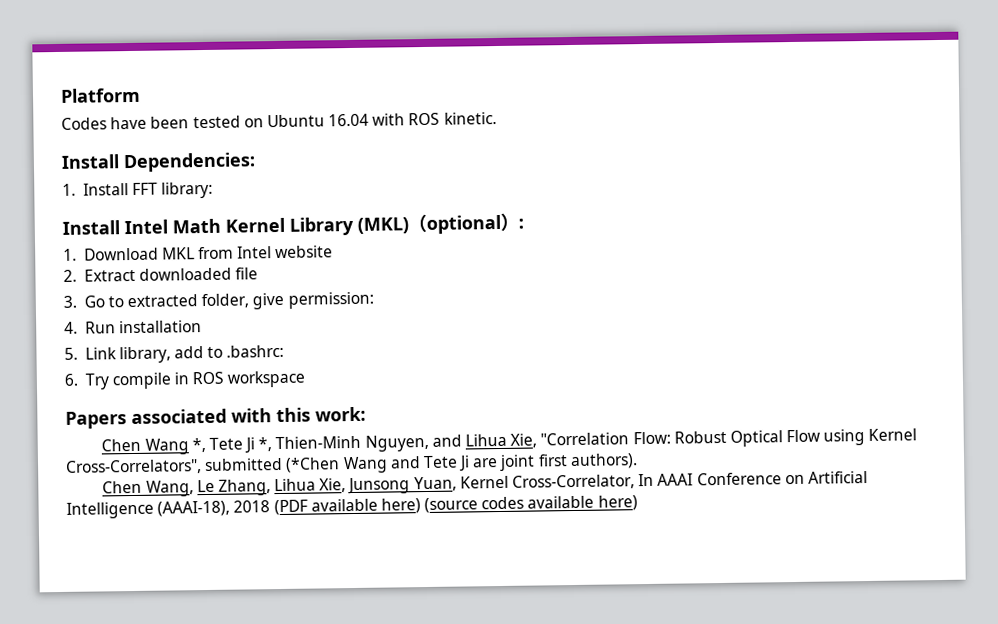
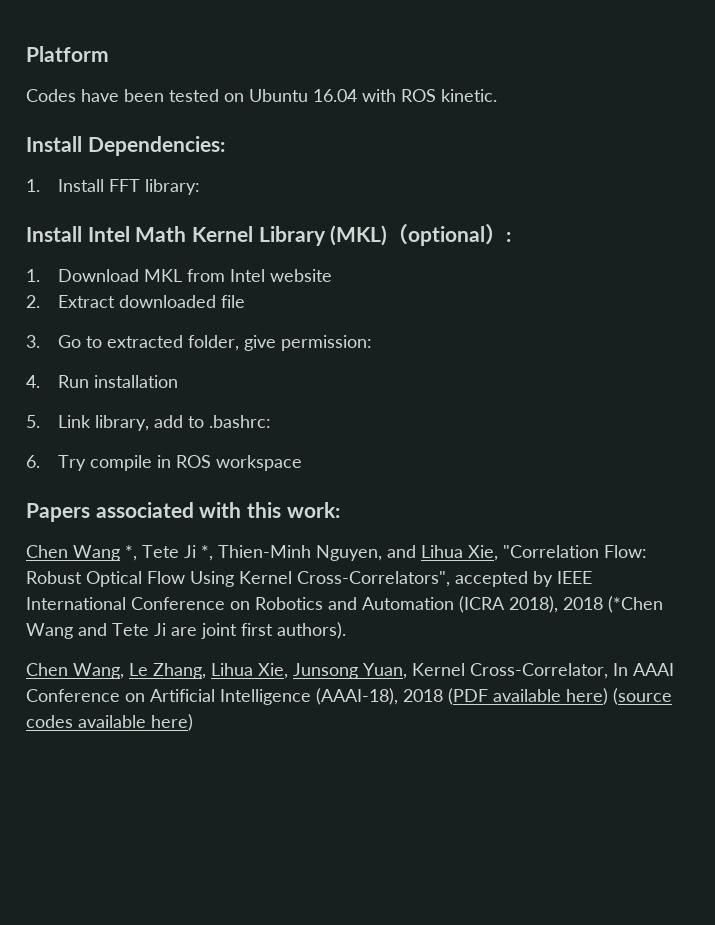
- Chen Wang *, Tete Ji *, Thien-Minh Nguyen, and Lihua Xie, "Correlation Flow: Robust Optical Flow using Kernel Cross-Correlators", submitted (*Chen Wang and Tete Ji are joint first authors).
+ Chen Wang *, Tete Ji *, Thien-Minh Nguyen, and Lihua Xie, "Correlation Flow: Robust Optical Flow Using Kernel Cross-Correlators", accepted by IEEE International Conference on Robotics and Automation (ICRA 2018), 2018 (*Chen Wang and Tete Ji are joint first authors).

